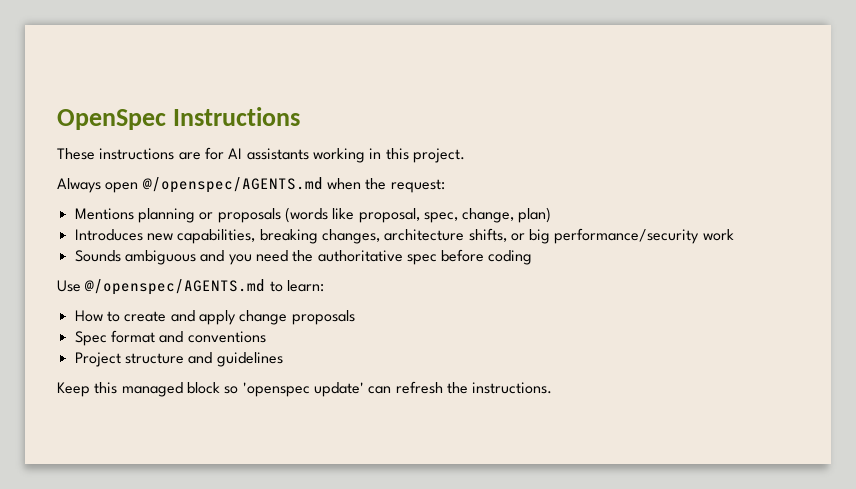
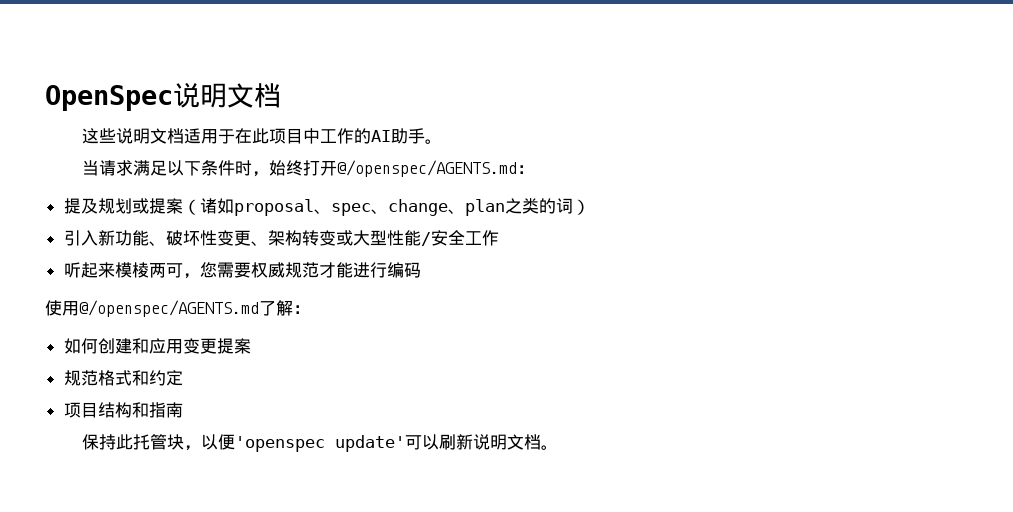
- OpenSpec Instructions
- These instructions are for AI assistants working in this project.
- Always open @/openspec/AGENTS.md when the request:
- Mentions planning or proposals (words like proposal, spec, change, plan)
- Introduces new capabilities, breaking changes, architecture shifts, or big performance/security work
- Sounds ambiguous and you need the authoritative spec before coding
- Use @/openspec/AGENTS.md to learn:
- How to create and apply change proposals
- Spec format and conventions
- Project structure and guidelines
- Keep this managed block so 'openspec update' can refresh the instructions.
+ OpenSpec说明文档
+ 这些说明文档适用于在此项目中工作的AI助手。
+ 当请求满足以下条件时，始终打开@/openspec/AGENTS.md：
+ 提及规划或提案（诸如proposal、spec、change、plan之类的词）
+ 引入新功能、破坏性变更、架构转变或大型性能/安全工作
+ 听起来模棱两可，您需要权威规范才能进行编码
+ 使用@/openspec/AGENTS.md了解：
+ 如何创建和应用变更提案
+ 规范格式和约定
+ 项目结构和指南
+ 保持此托管块，以便'openspec update'可以刷新说明文档。

